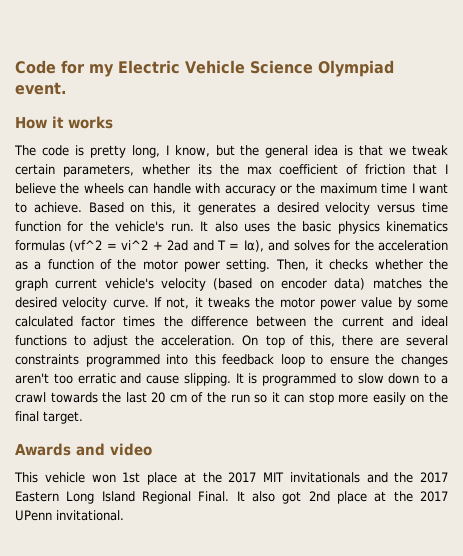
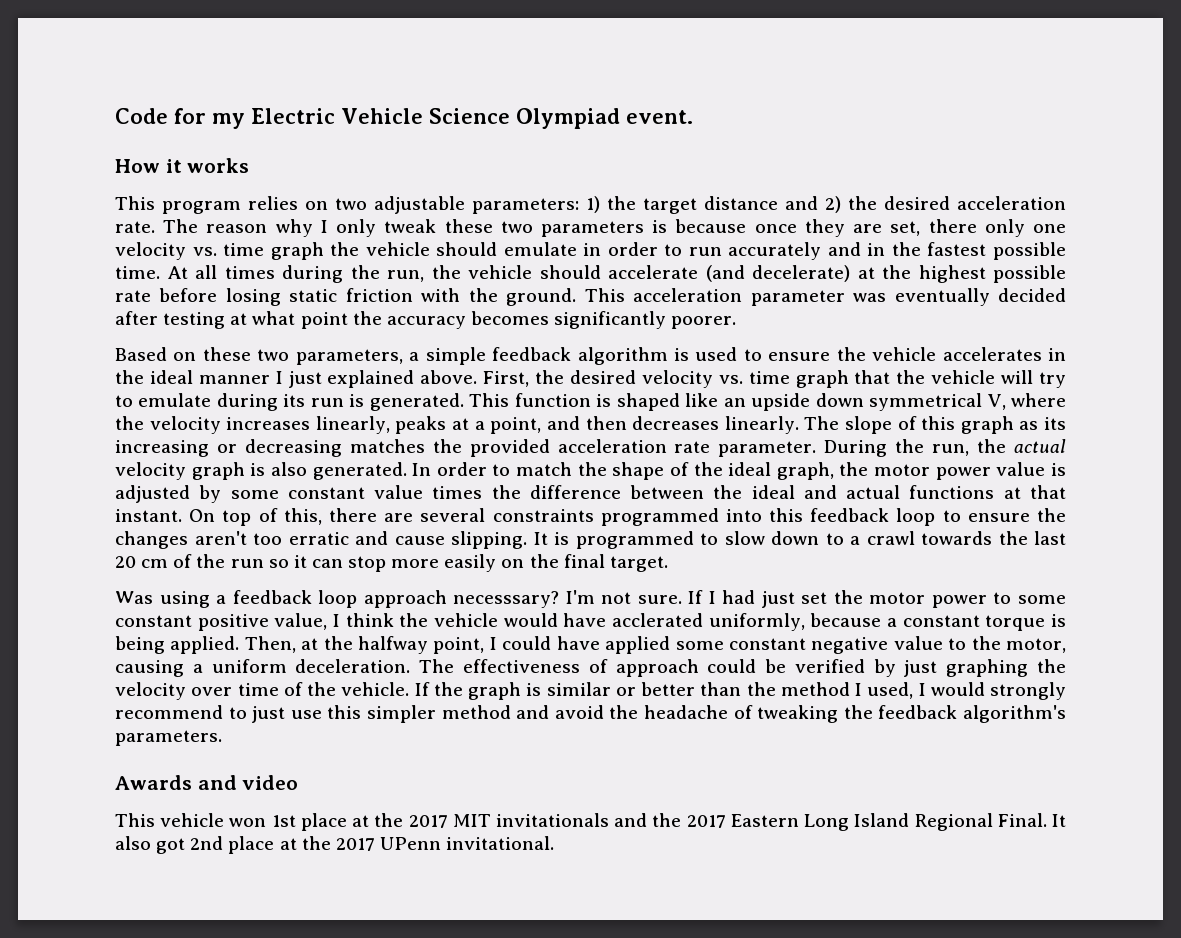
- The code is pretty long, I know, but the general idea is that we tweak certain parameters, whether its the max coefficient of friction that I believe the wheels can handle with accuracy or the maximum time I want to achieve. Based on this, it generates a desired velocity versus time function for the vehicle's run. It also uses the basic physics kinematics formulas (vf^2 = vi^2 + 2ad and T = Iα), and solves for the acceleration as a function of the motor power setting. Then, it checks whether the graph current vehicle's velocity (based on encoder data) matches the desired velocity curve. If not, it tweaks the motor power value by some calculated factor times the difference between the current and ideal functions to adjust the acceleration.
+ This program relies on two adjustable parameters: 1) the target distance and 2) the desired acceleration rate. The reason why I only tweak these two parameters is because once they are set, there only one velocity vs. time graph the vehicle should emulate in order to run accurately and in the fastest possible time. At all times during the run, the vehicle should accelerate (and decelerate) at the highest possible rate before losing static friction with the ground. This acceleration parameter was eventually decided after testing at what point the accuracy becomes significantly poorer.
+ Based on these two parameters, a simple feedback algorithm is used to ensure the vehicle accelerates in the ideal manner I just explained above. First, the desired velocity vs. time graph that the vehicle will try to emulate during its run is generated. This function is shaped like an upside down symmetrical V, where the velocity increases linearly, peaks at a point, and then decreases linearly. The slope of this graph as its increasing or decreasing matches the provided acceleration rate parameter. During the run, the actual velocity graph is also generated. In order to match the shape of the ideal graph, the motor power value is adjusted by some constant value times the difference between the ideal and actual functions at that instant.
+ Was using a feedback loop approach necesssary? I'm not sure. If I had just set the motor power to some constant positive value, I think the vehicle would have acclerated uniformly, because a constant torque is being applied. Then, at the halfway point, I could have applied some constant negative value to the motor, causing a uniform deceleration. The effectiveness of approach could be verified by just graphing the velocity over time of the vehicle. If the graph is similar or better than the method I used, I would strongly recommend to just use this simpler method and avoid the headache of tweaking the feedback algorithm's parameters.

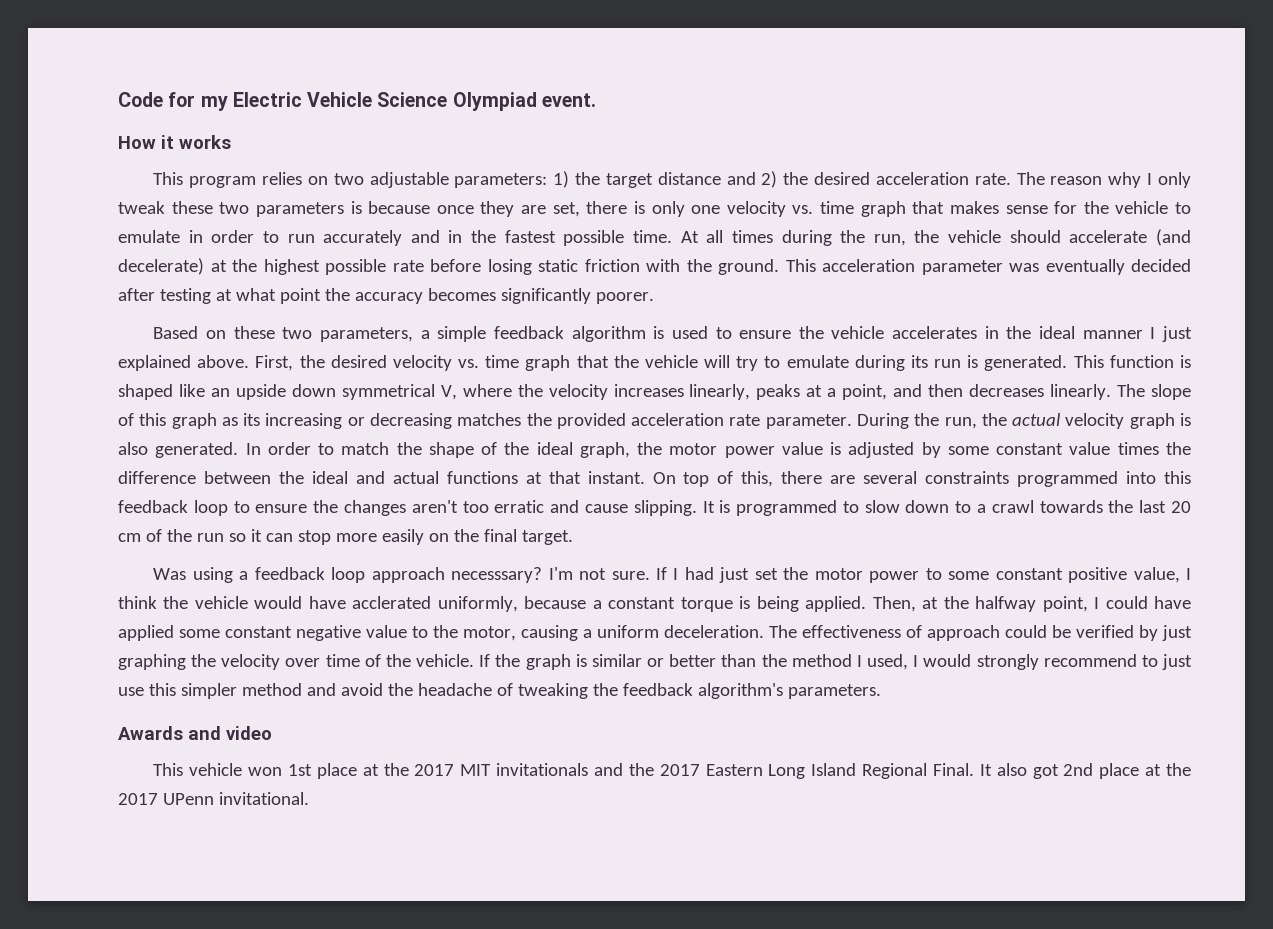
- The reason why I only tweak these two parameters is because once they are set, there only one velocity vs. time graph the vehicle should emulate in order to run accurately and in the fastest possible time.
+ The reason why I only tweak these two parameters is because once they are set, there is only one velocity vs. time graph that makes sense for the vehicle to emulate in order to run accurately and in the fastest possible time.

